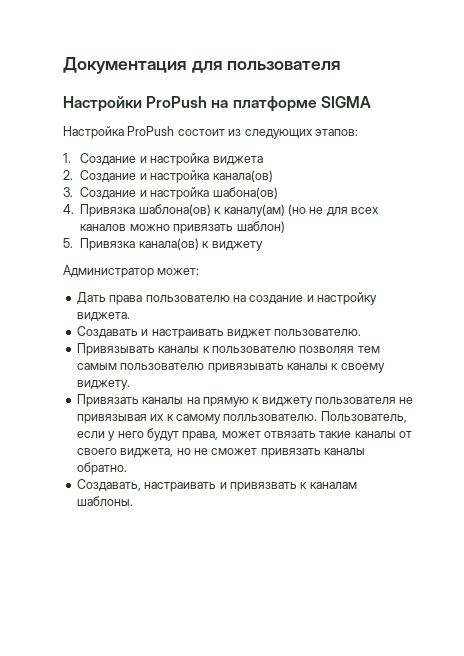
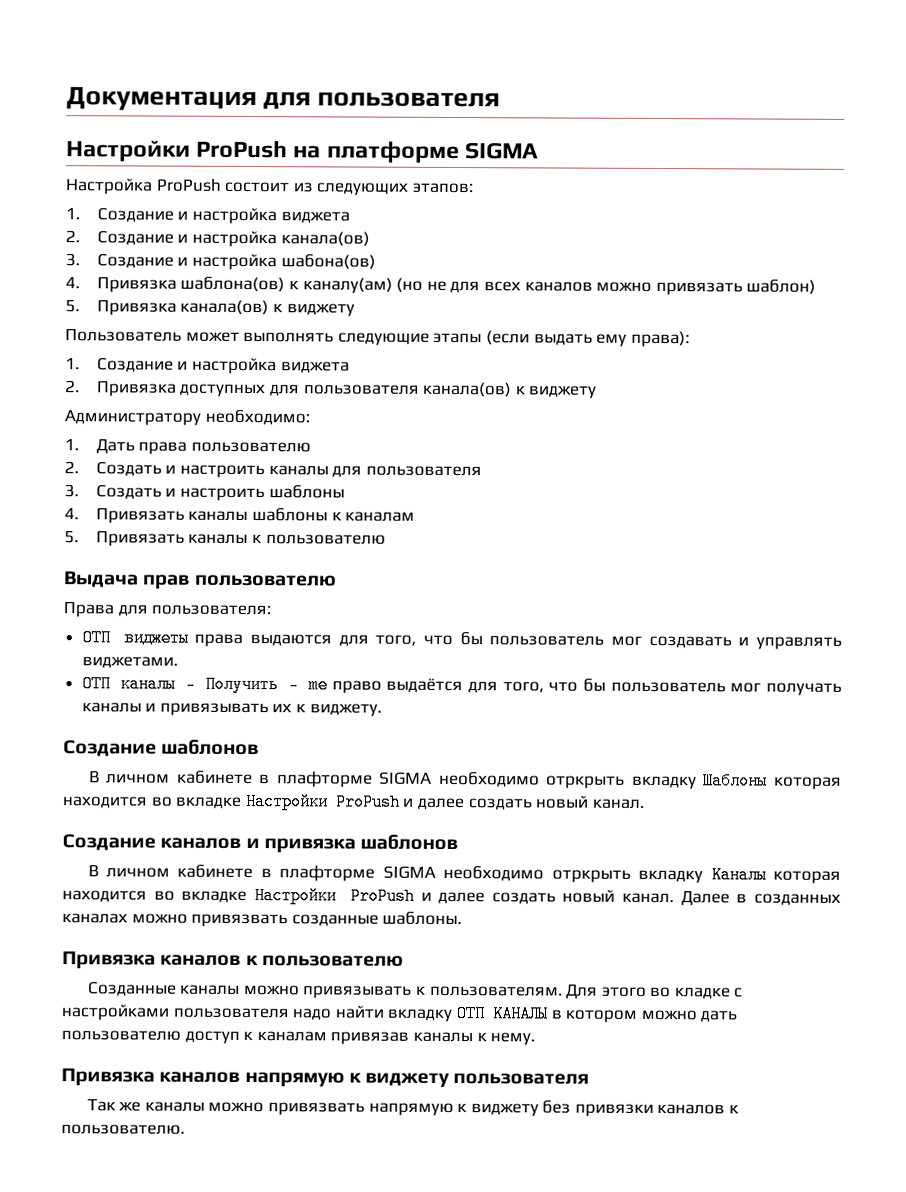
- Администратор может:
- Дать права пользователю на создание и настройку виджета.
- Создавать и настраивать виджет пользователю.
- Привязывать каналы к пользователю позволяя тем самым пользователю привязывать каналы к своему виджету.
- Привязать каналы на прямую к виджету пользователя не привязывая их к самому полльзователю. Пользователь, если у него будут права, может отвязать такие каналы от своего виджета, но не сможет привязать каналы обратно.
- Создавать, настраивать и привязвать к каналам шаблоны.
+ Пользователь может выполнять следующие этапы (если выдать ему права):
+ 1. Создание и настройка виджета
+ 2. Привязка доступных для пользователя канала(ов) к виджету
+ Администратору необходимо:
+ 1. Дать права пользователю
+ 2. Создать и настроить каналы для пользователя
+ 3. Создать и настроить шаблоны
+ 4. Привязать каналы шаблоны к каналам
+ 5. Привязать каналы к пользователю
+ Выдача прав пользователю
+ Права для пользователя:
+ ОТП виджеты права выдаются для того, что бы пользователь мог создавать и управлять виджетами.
+ ОТП каналы - Получить - me право выдаётся для того, что бы пользователь мог получать каналы и привязывать их к виджету.
+ Создание шаблонов
+ В личном кабинете в плафторме SIGMA необходимо отркрыть вкладку Шаблоны которая находится во вкладке Настройки ProPush и далее создать новый канал.
+ Создание каналов и привязка шаблонов
+ В личном кабинете в плафторме SIGMA необходимо отркрыть вкладку Каналы которая находится во вкладке Настройки ProPush и далее создать новый канал. Далее в созданных каналах можно привязвать созданные шаблоны.
+ Привязка каналов к пользователю
+ Созданные каналы можно привязывать к пользователям. Для этого во кладке с настройками пользователя надо найти вкладку ОТП КАНАЛЫ в котором можно дать пользователю доступ к каналам привязав каналы к нему.
+ Привязка каналов напрямую к виджету пользователя
+ Так же каналы можно привязвать напрямую к виджету без привязки каналов к пользователю.

